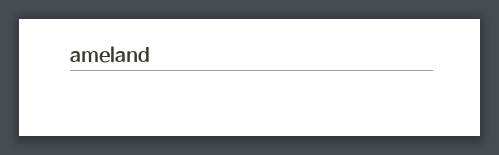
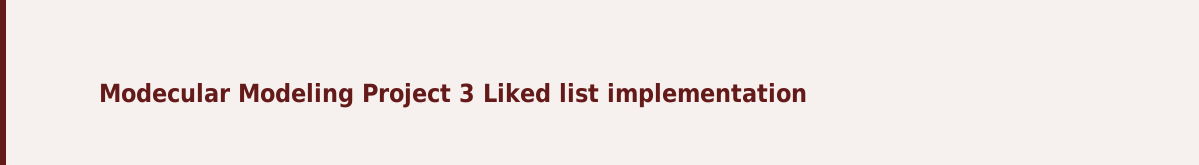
- ameland
+ Modecular Modeling Project 3 Liked list implementation

